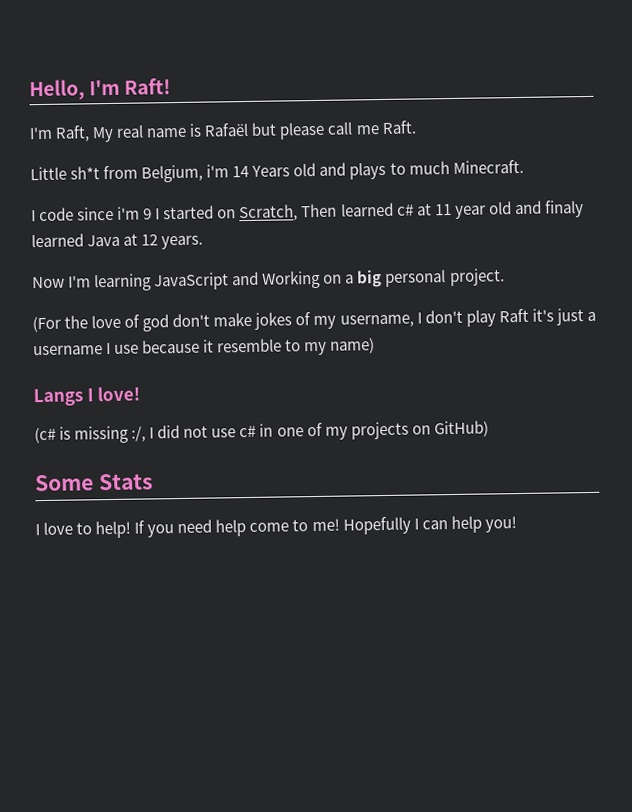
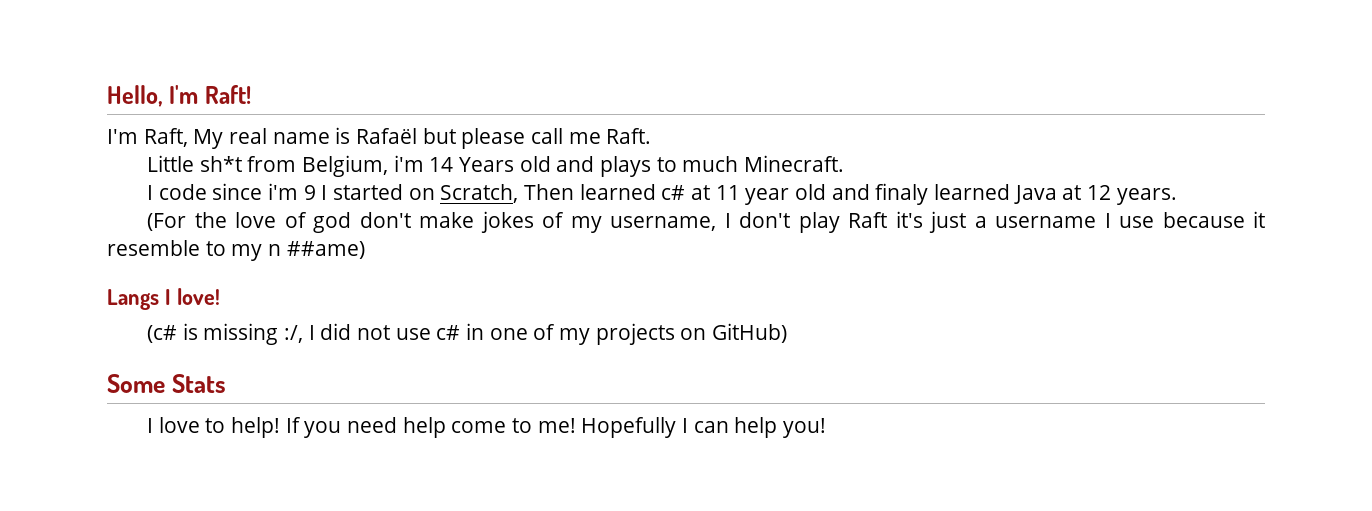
- Now I'm learning JavaScript and Working on a big personal project.
- (For the love of god don't make jokes of my username, I don't play Raft it's just a username I use because it resemble to my name)
+ (For the love of god don't make jokes of my username, I don't play Raft it's just a username I use because it resemble to my n ##ame)

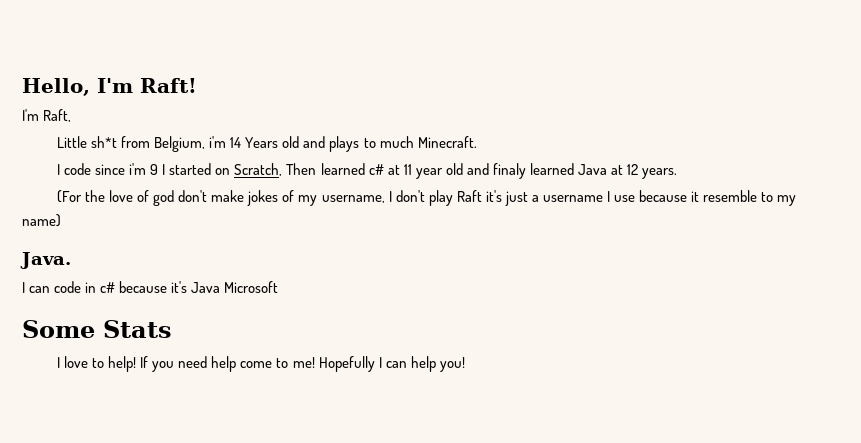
- I'm Raft, My real name is Rafaël but please call me Raft.
+ I'm Raft,
- (For the love of god don't make jokes of my username, I don't play Raft it's just a username I use because it resemble to my n ##ame)
- Langs I love!
- (c# is missing :/, I did not use c# in one of my projects on GitHub)
+ (For the love of god don't make jokes of my username, I don't play Raft it's just a username I use because it resemble to my name)
+ Java.
+ I can code in c# because it's Java Microsoft

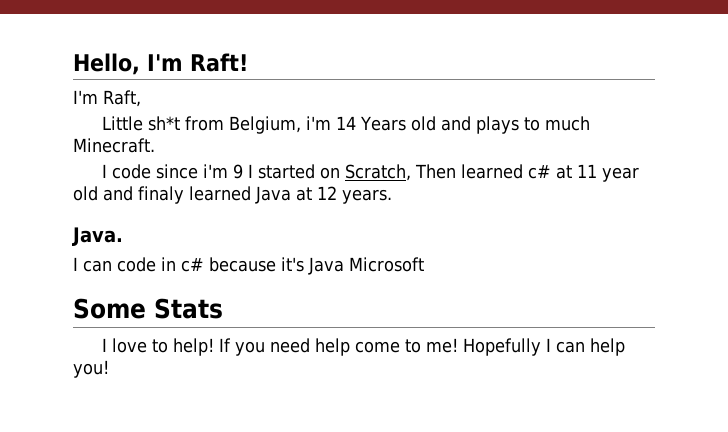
- (For the love of god don't make jokes of my username, I don't play Raft it's just a username I use because it resemble to my name)

